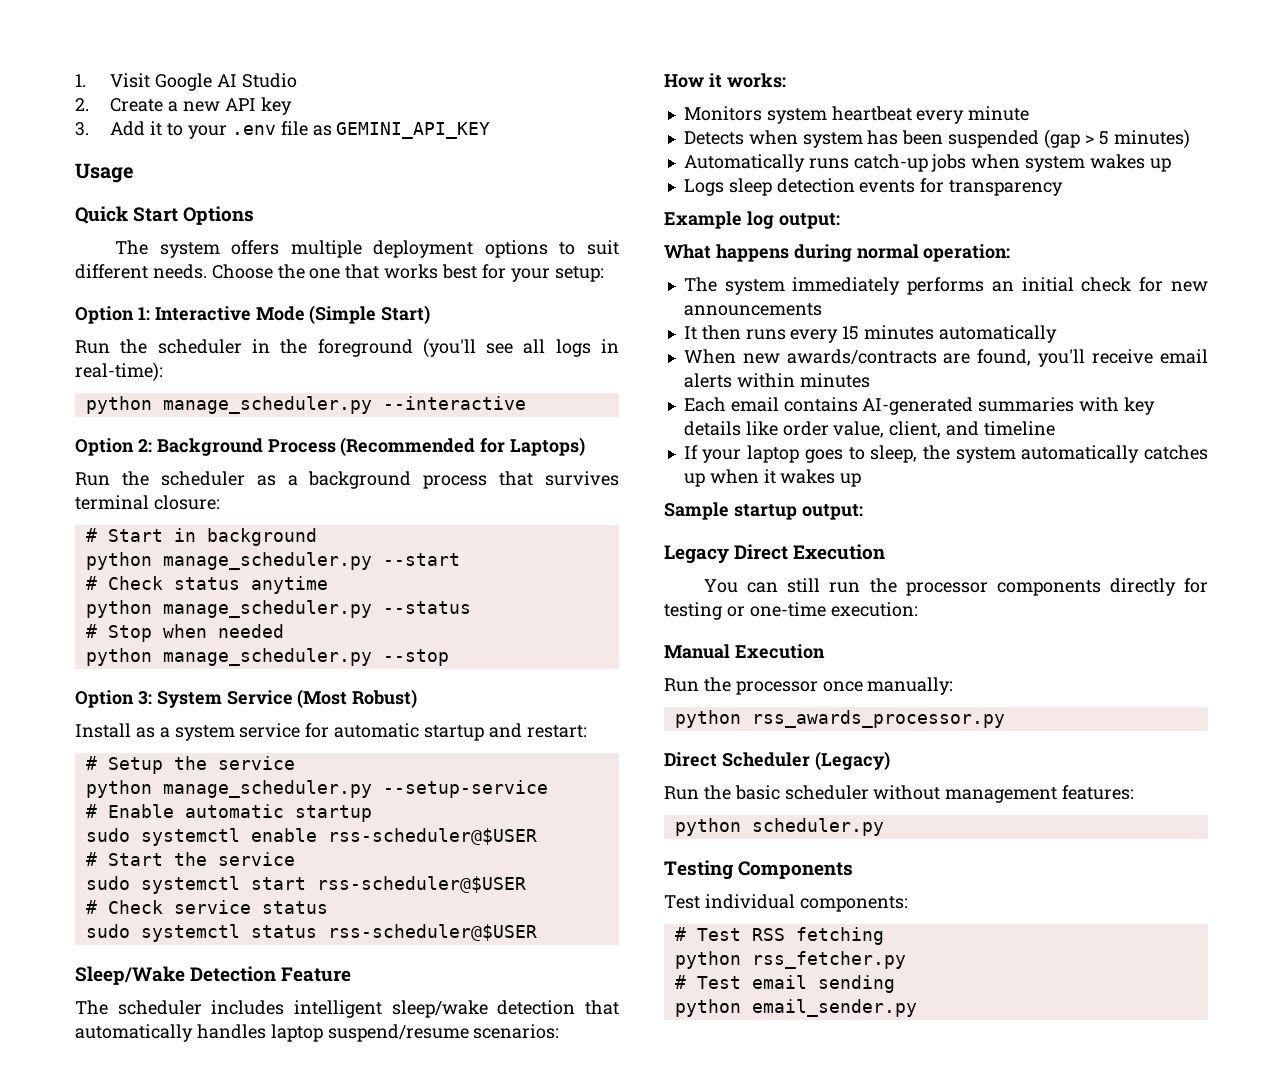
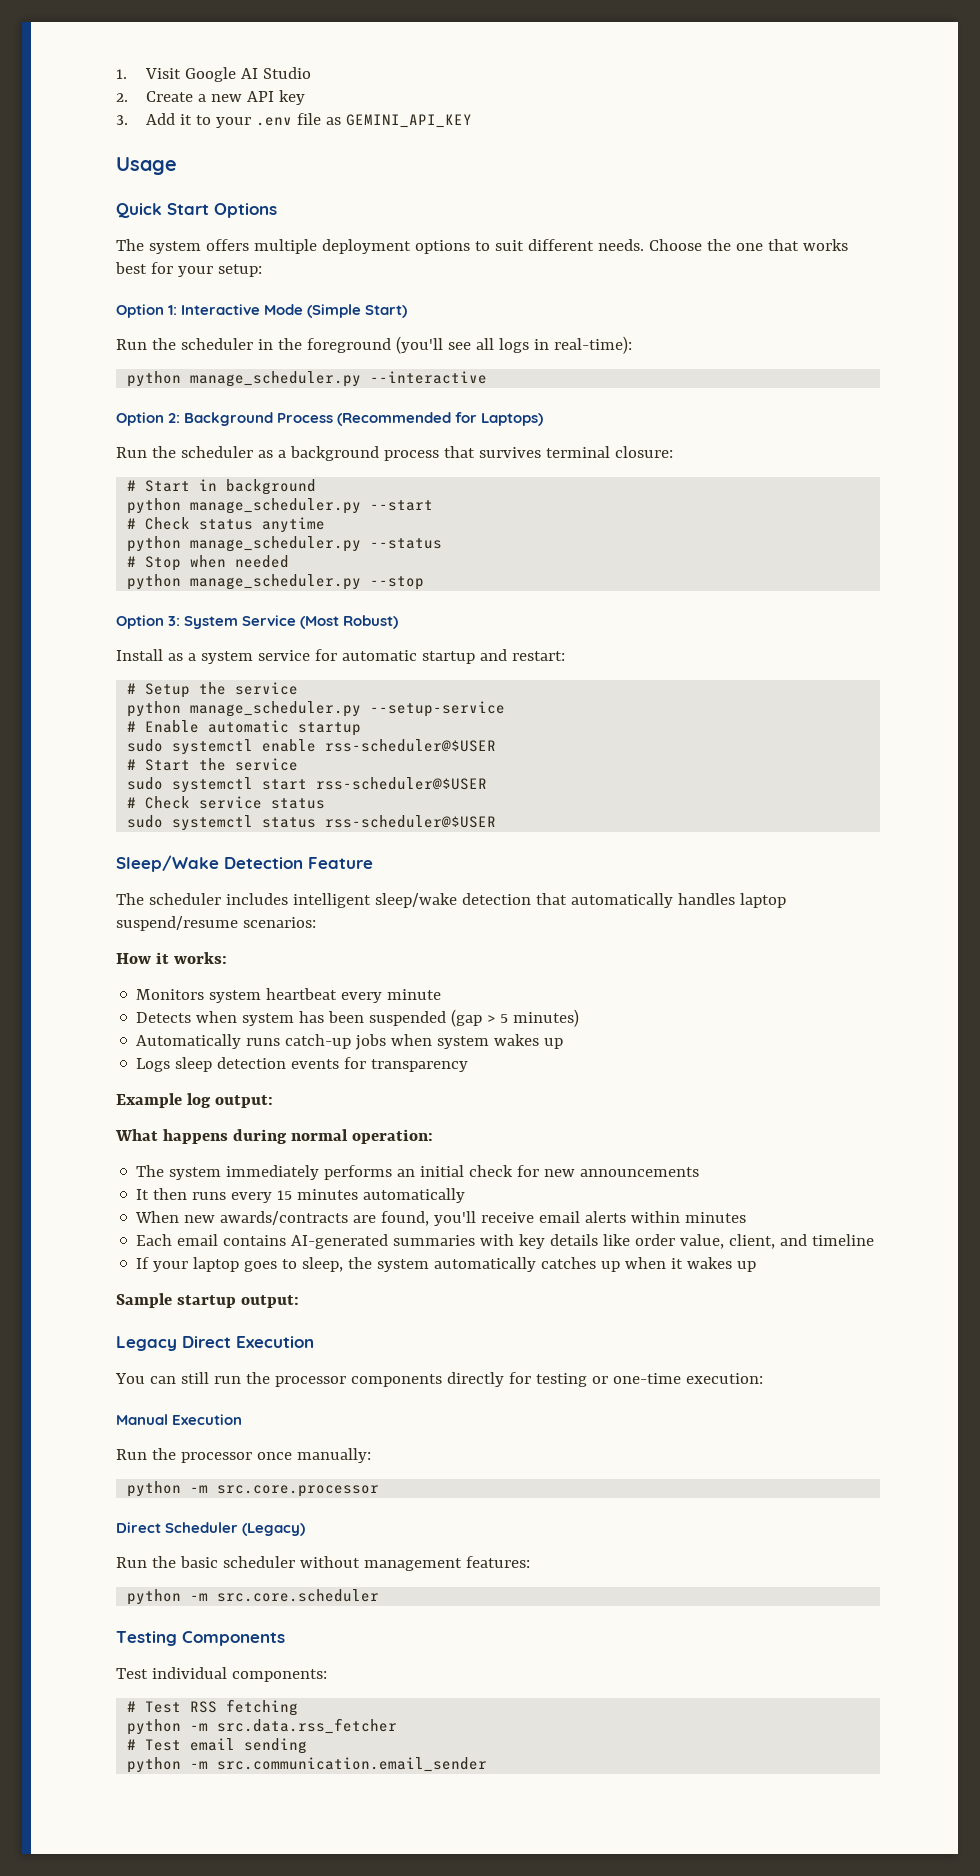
- python rss_awards_processor.py
+ python -m src.core.processor
- python scheduler.py
+ python -m src.core.scheduler
- python rss_fetcher.py
+ python -m src.data.rss_fetcher
- python email_sender.py
+ python -m src.communication.email_sender

